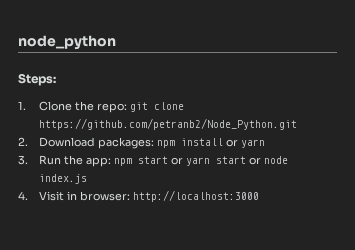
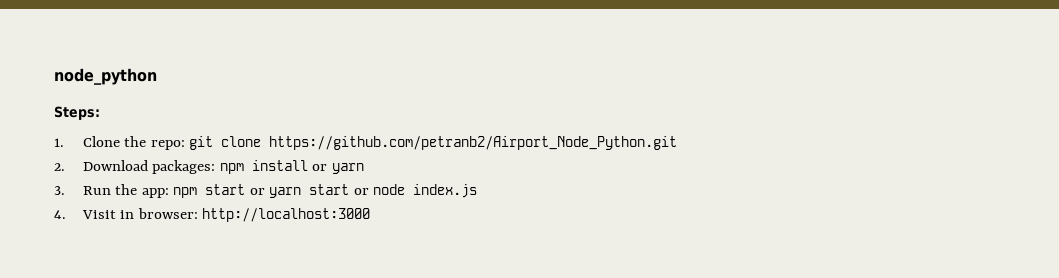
- 1. Clone the repo: git clone https://github.com/petranb2/Node_Python.git
+ 1. Clone the repo: git clone https://github.com/petranb2/Airport_Node_Python.git

